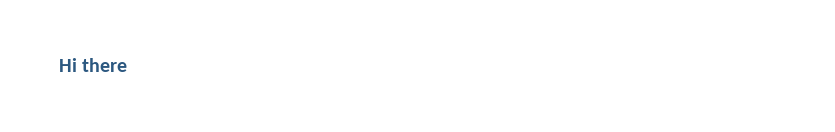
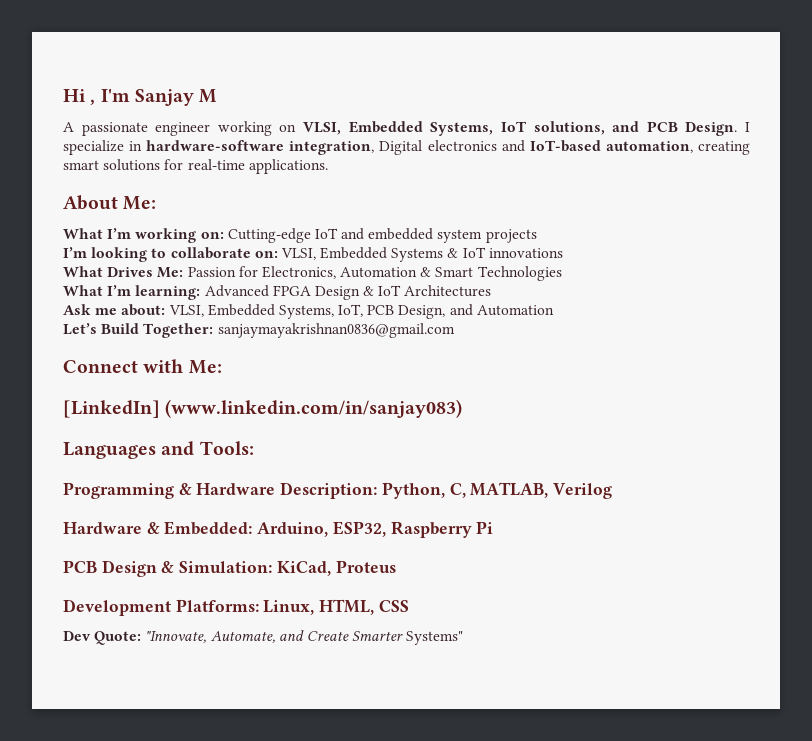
- Hi there
+ Hi , I'm Sanjay M
+ A passionate engineer working on VLSI, Embedded Systems, IoT solutions, and PCB Design. I specialize in hardware-software integration, Digital electronics and IoT-based automation, creating smart solutions for real-time applications.
+ About Me:
+ What I’m working on: Cutting-edge IoT and embedded system projects
+ I’m looking to collaborate on: VLSI, Embedded Systems & IoT innovations
+ What Drives Me: Passion for Electronics, Automation & Smart Technologies
+ What I’m learning: Advanced FPGA Design & IoT Architectures
+ Ask me about: VLSI, Embedded Systems, IoT, PCB Design, and Automation
+ Let’s Build Together: sanjaymayakrishnan0836@gmail.com
+ Connect with Me:
+ [LinkedIn] (www.linkedin.com/in/sanjay083)
+ Languages and Tools:
+ Programming & Hardware Description: Python, C, MATLAB, Verilog
+ Hardware & Embedded: Arduino, ESP32, Raspberry Pi
+ PCB Design & Simulation: KiCad, Proteus
+ Development Platforms: Linux, HTML, CSS
+ Dev Quote: "Innovate, Automate, and Create Smarter Systems"

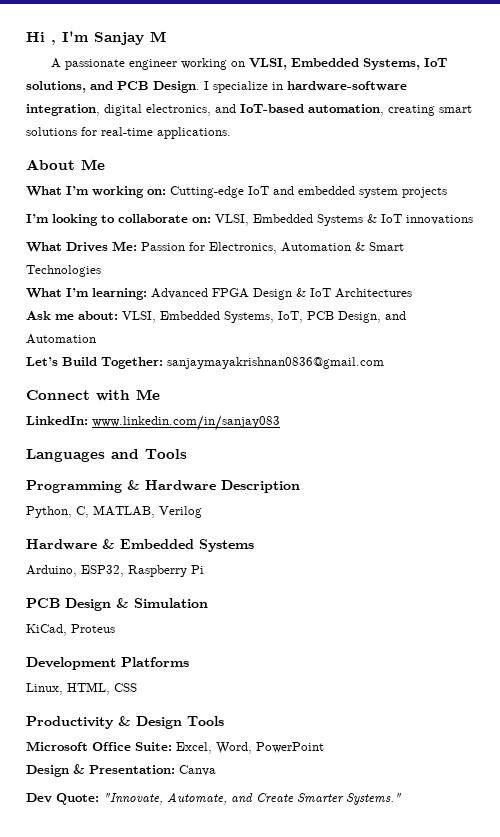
- I specialize in hardware-software integration, Digital electronics and IoT-based automation, creating smart solutions for real-time applications.
+ I specialize in hardware-software integration, digital electronics, and IoT-based automation, creating smart solutions for real-time applications.
- About Me:
+ About Me
- Connect with Me:
- [LinkedIn] (www.linkedin.com/in/sanjay083)
+ Connect with Me
+ LinkedIn: www.linkedin.com/in/sanjay083
- Languages and Tools:
+ Languages and Tools
- Programming & Hardware Description: Python, C, MATLAB, Verilog
+ Programming & Hardware Description
+ Python, C, MATLAB, Verilog
- Hardware & Embedded: Arduino, ESP32, Raspberry Pi
+ Hardware & Embedded Systems
+ Arduino, ESP32, Raspberry Pi
- PCB Design & Simulation: KiCad, Proteus
+ PCB Design & Simulation
+ KiCad, Proteus
- Development Platforms: Linux, HTML, CSS
+ Development Platforms
+ Linux, HTML, CSS
+ Productivity & Design Tools
+ Microsoft Office Suite: Excel, Word, PowerPoint
+ Design & Presentation: Canva
- Dev Quote: "Innovate, Automate, and Create Smarter Systems"
+ Dev Quote: "Innovate, Automate, and Create Smarter Systems."

